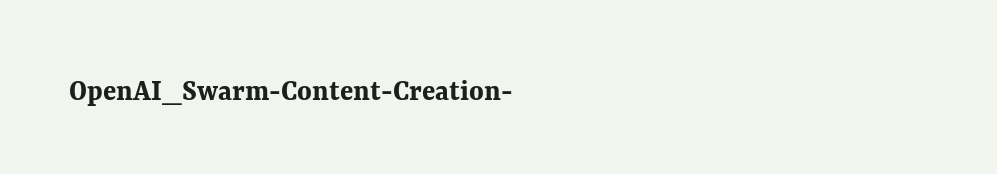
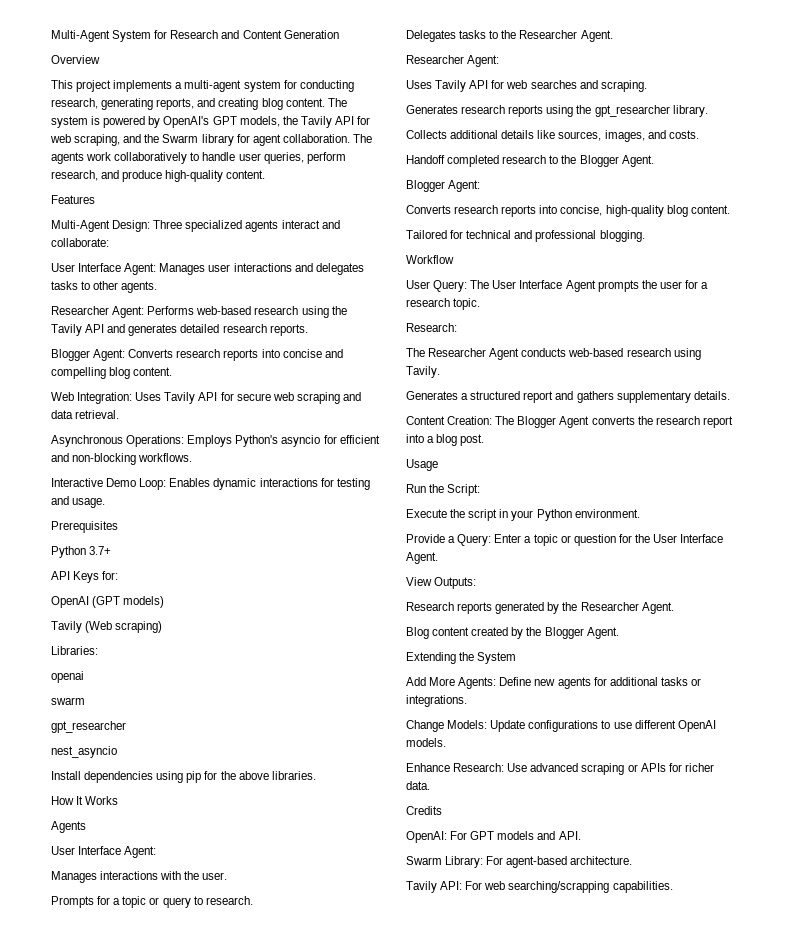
- OpenAI_Swarm-Content-Creation-
+ Multi-Agent System for Research and Content Generation
+ Overview
+ This project implements a multi-agent system for conducting research, generating reports, and creating blog content. The system is powered by OpenAI's GPT models, the Tavily API for web scraping, and the Swarm library for agent collaboration. The agents work collaboratively to handle user queries, perform research, and produce high-quality content.
+ Features
+ Multi-Agent Design: Three specialized agents interact and collaborate:
+ User Interface Agent: Manages user interactions and delegates tasks to other agents.
+ Researcher Agent: Performs web-based research using the Tavily API and generates detailed research reports.
+ Blogger Agent: Converts research reports into concise and compelling blog content.
+ Web Integration: Uses Tavily API for secure web scraping and data retrieval.
+ Asynchronous Operations: Employs Python's asyncio for efficient and non-blocking workflows.
+ Interactive Demo Loop: Enables dynamic interactions for testing and usage.
+ Prerequisites
+ Python 3.7+
+ API Keys for:
+ OpenAI (GPT models)
+ Tavily (Web scraping)
+ Libraries:
+ openai
+ swarm
+ gpt_researcher
+ nest_asyncio
+ Install dependencies using pip for the above libraries.
+ How It Works
+ Agents
+ User Interface Agent:
+ Manages interactions with the user.
+ Prompts for a topic or query to research.
+ Delegates tasks to the Researcher Agent.
+ Researcher Agent:
+ Uses Tavily API for web searches and scraping.
+ Generates research reports using the gpt_researcher library.
+ Collects additional details like sources, images, and costs.
+ Handoff completed research to the Blogger Agent.
+ Blogger Agent:
+ Converts research reports into concise, high-quality blog content.
+ Tailored for technical and professional blogging.
+ Workflow
+ User Query: The User Interface Agent prompts the user for a research topic.
+ Research:
+ The Researcher Agent conducts web-based research using Tavily.
+ Generates a structured report and gathers supplementary details.
+ Content Creation: The Blogger Agent converts the research report into a blog post.
+ Usage
+ Run the Script:
+ Execute the script in your Python environment.
+ Provide a Query: Enter a topic or question for the User Interface Agent.
+ View Outputs:
+ Research reports generated by the Researcher Agent.
+ Blog content created by the Blogger Agent.
+ Extending the System
+ Add More Agents: Define new agents for additional tasks or integrations.
+ Change Models: Update configurations to use different OpenAI models.
+ Enhance Research: Use advanced scraping or APIs for richer data.
+ Credits
+ OpenAI: For GPT models and API.
+ Swarm Library: For agent-based architecture.
+ Tavily API: For web searching/scrapping capabilities.

